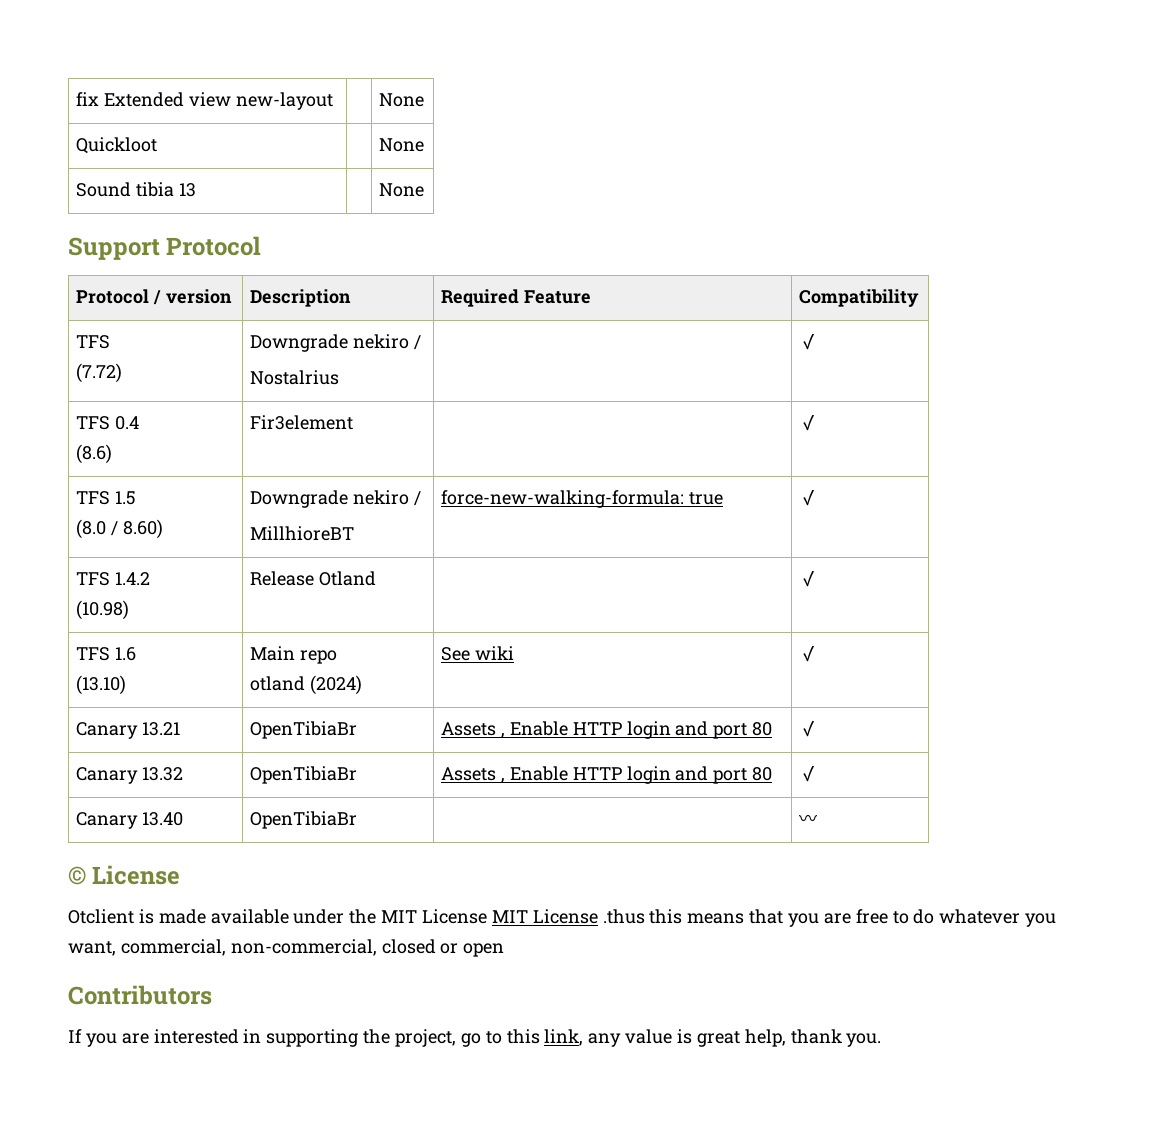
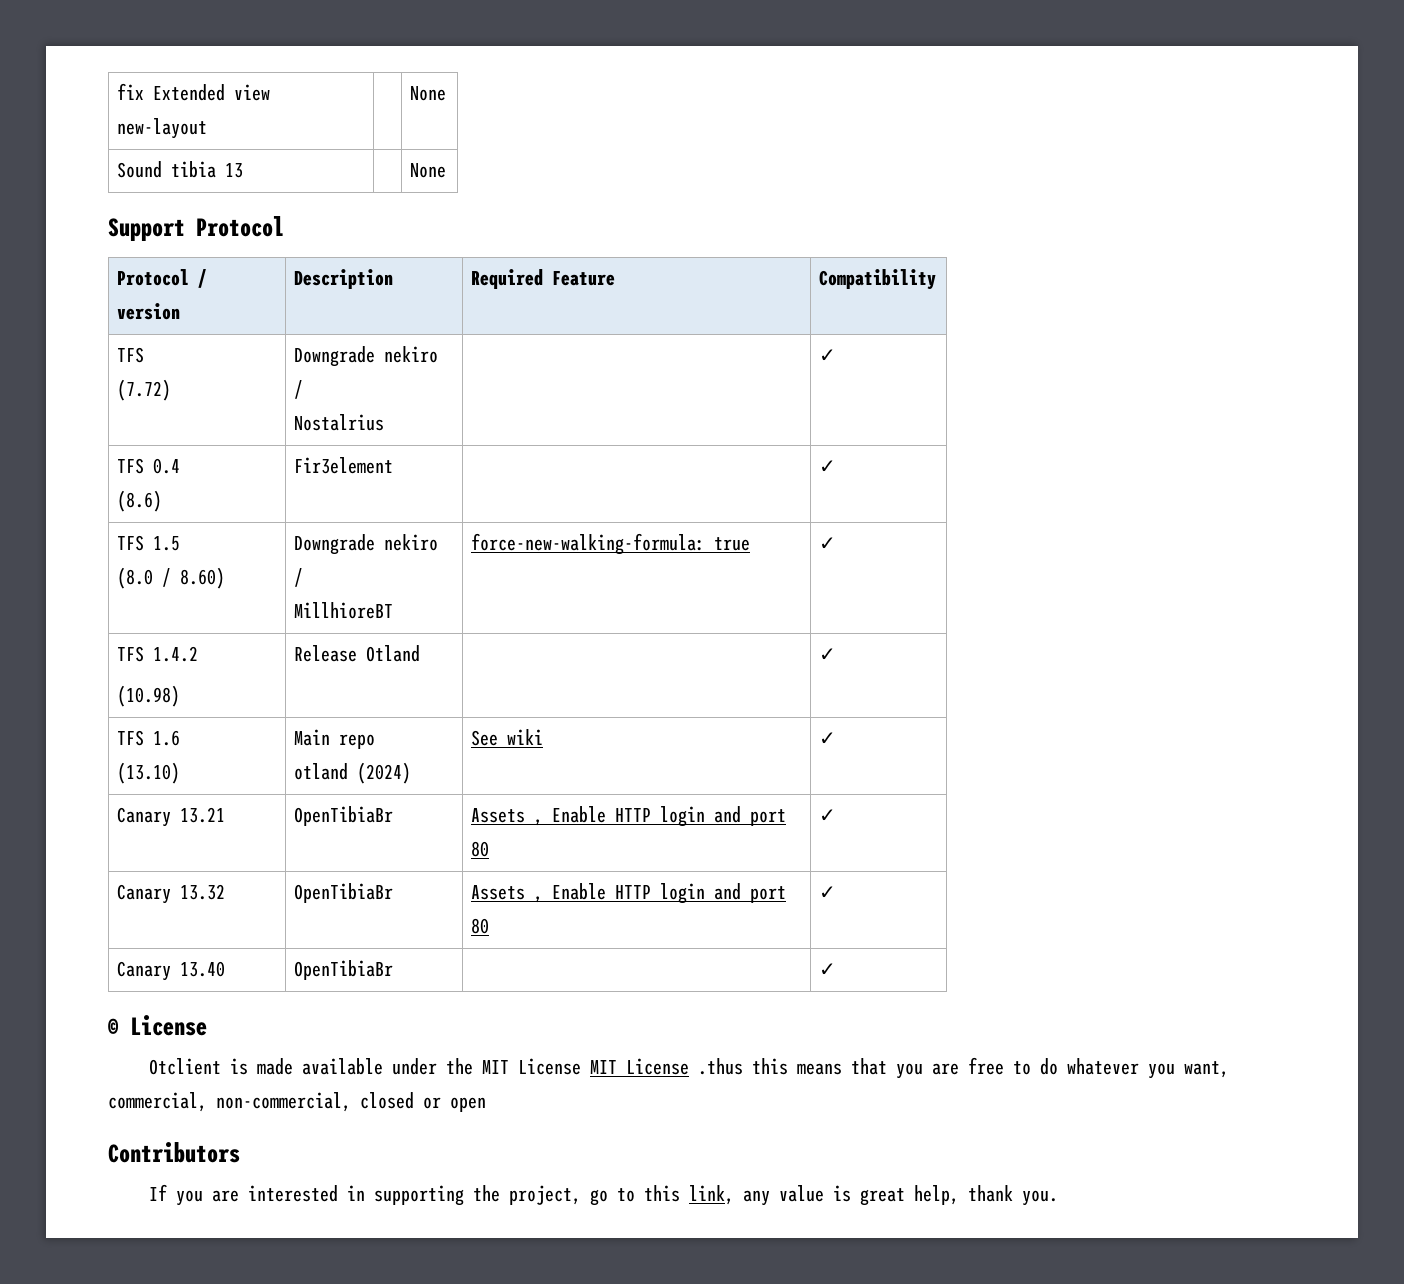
- Quickloot | | None
- Canary 13.40 | OpenTibiaBr | | 〰
+ Canary 13.40 | OpenTibiaBr | | ✓

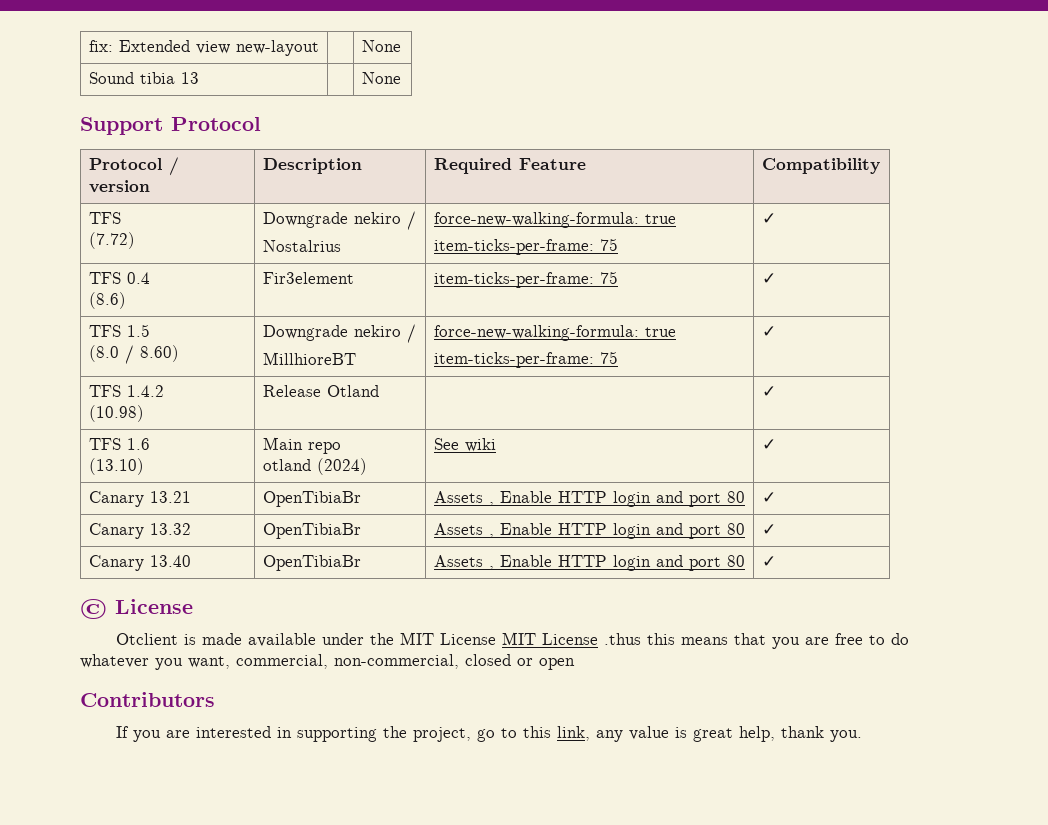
- fix Extended view new-layout | | None
+ fix: Extended view new-layout | | None
  Protocol / version | Description | Required Feature | Compatibility
  TFS
  (7.72) | Downgrade nekiro /
- Nostalrius | | ✓
+ Nostalrius | force-new-walking-formula: true
+ item-ticks-per-frame: 75 | ✓
  TFS 0.4
- (8.6) | Fir3element | | ✓
+ (8.6) | Fir3element | item-ticks-per-frame: 75 | ✓
  TFS 1.5
  (8.0 / 8.60) | Downgrade nekiro /
- MillhioreBT | force-new-walking-formula: true | ✓
+ MillhioreBT | force-new-walking-formula: true
+ item-ticks-per-frame: 75 | ✓
- Canary 13.40 | OpenTibiaBr | | ✓
+ Canary 13.40 | OpenTibiaBr | Assets , Enable HTTP login and port 80 | ✓

